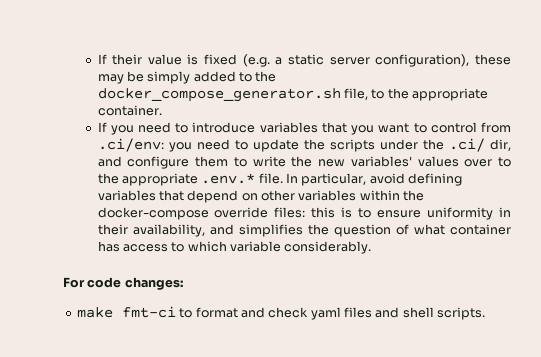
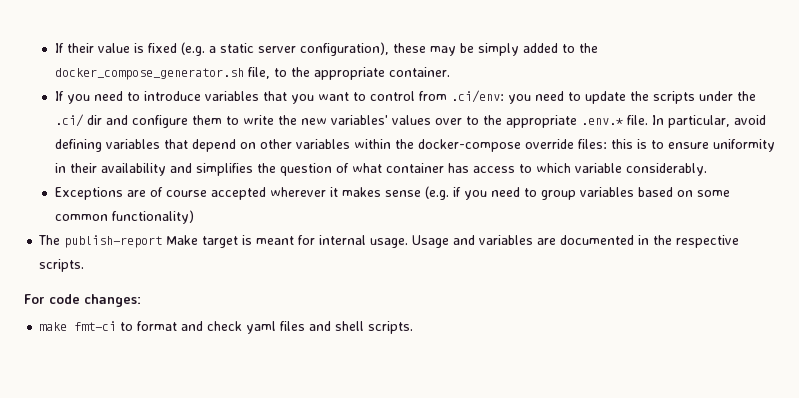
- If you need to introduce variables that you want to control from .ci/env: you need to update the scripts under the .ci/ dir, and configure them to write the new variables' values over to the appropriate .env.* file.
+ If you need to introduce variables that you want to control from .ci/env: you need to update the scripts under the .ci/ dir and configure them to write the new variables' values over to the appropriate .env.* file.
- In particular, avoid defining variables that depend on other variables within the docker-compose override files: this is to ensure uniformity in their availability, and simplifies the question of what container has access to which variable considerably.
+ In particular, avoid defining variables that depend on other variables within the docker-compose override files: this is to ensure uniformity in their availability and simplifies the question of what container has access to which variable considerably.
+ Exceptions are of course accepted wherever it makes sense (e.g. if you need to group variables based on some common functionality)
+ The publish-report Make target is meant for internal usage. Usage and variables are documented in the respective scripts.

